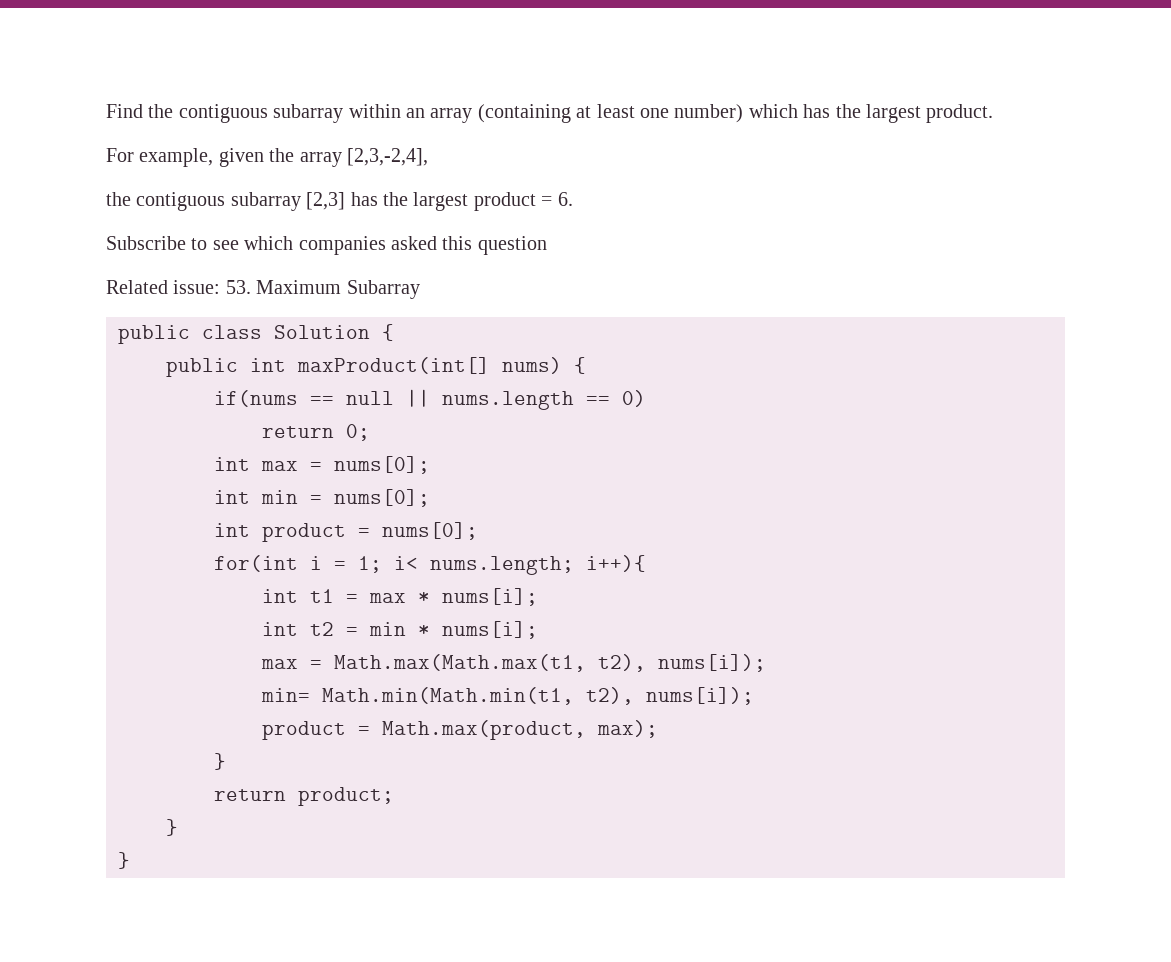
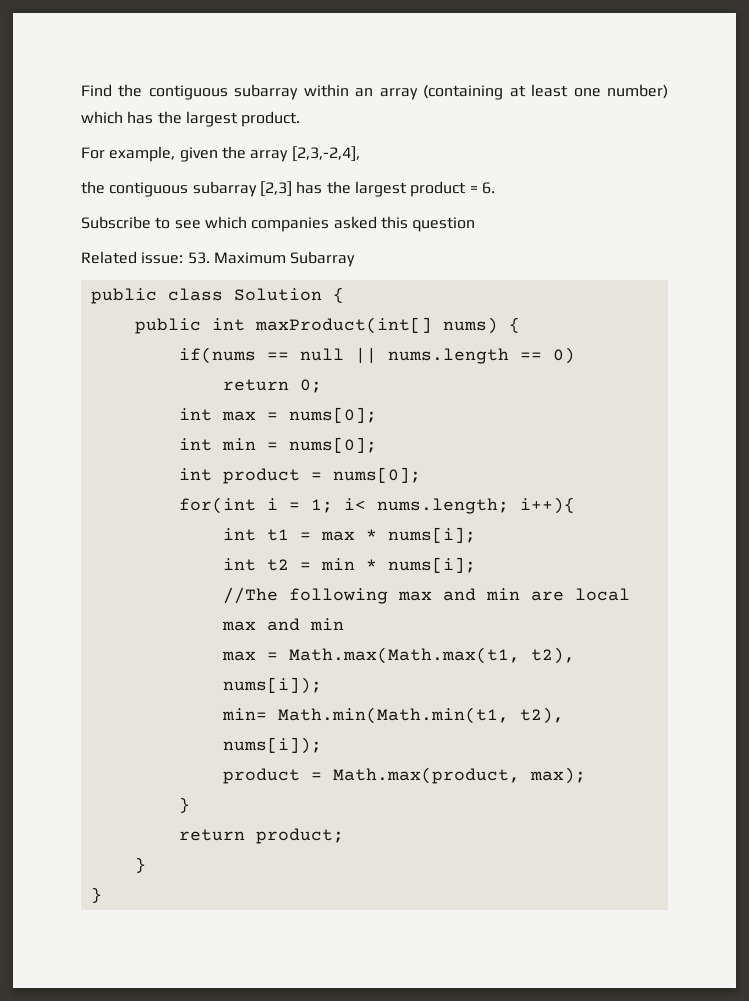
+ //The following max and min are local max and min

